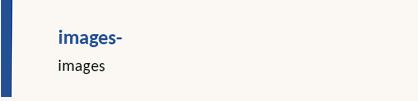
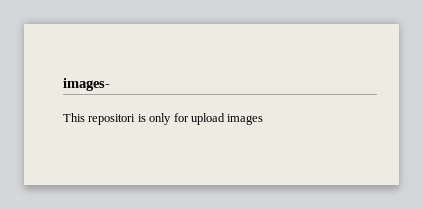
- images
+ This repositori is only for upload images

